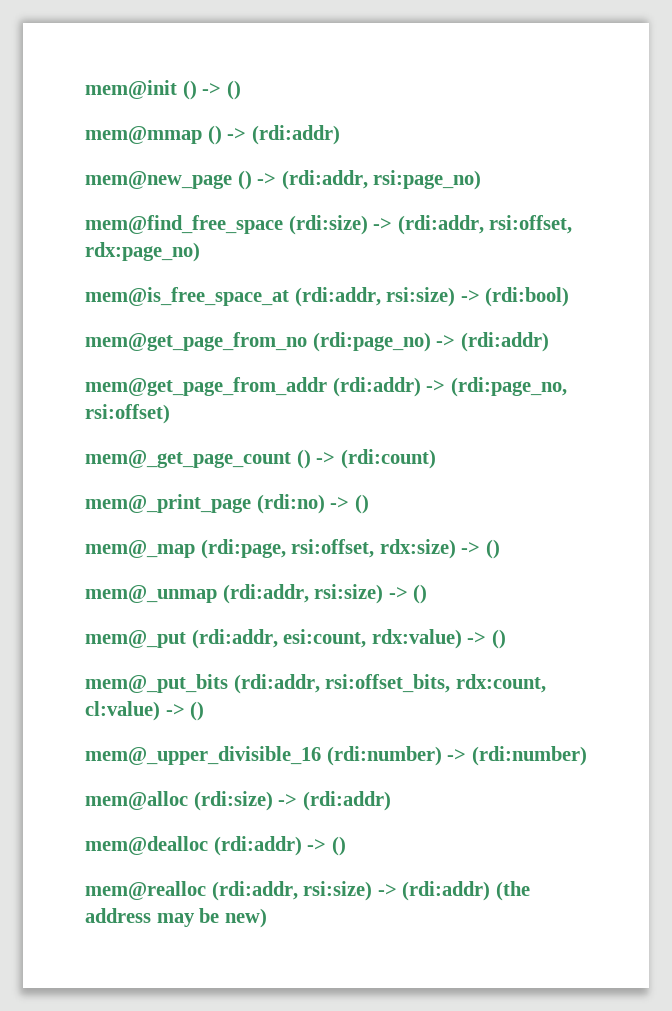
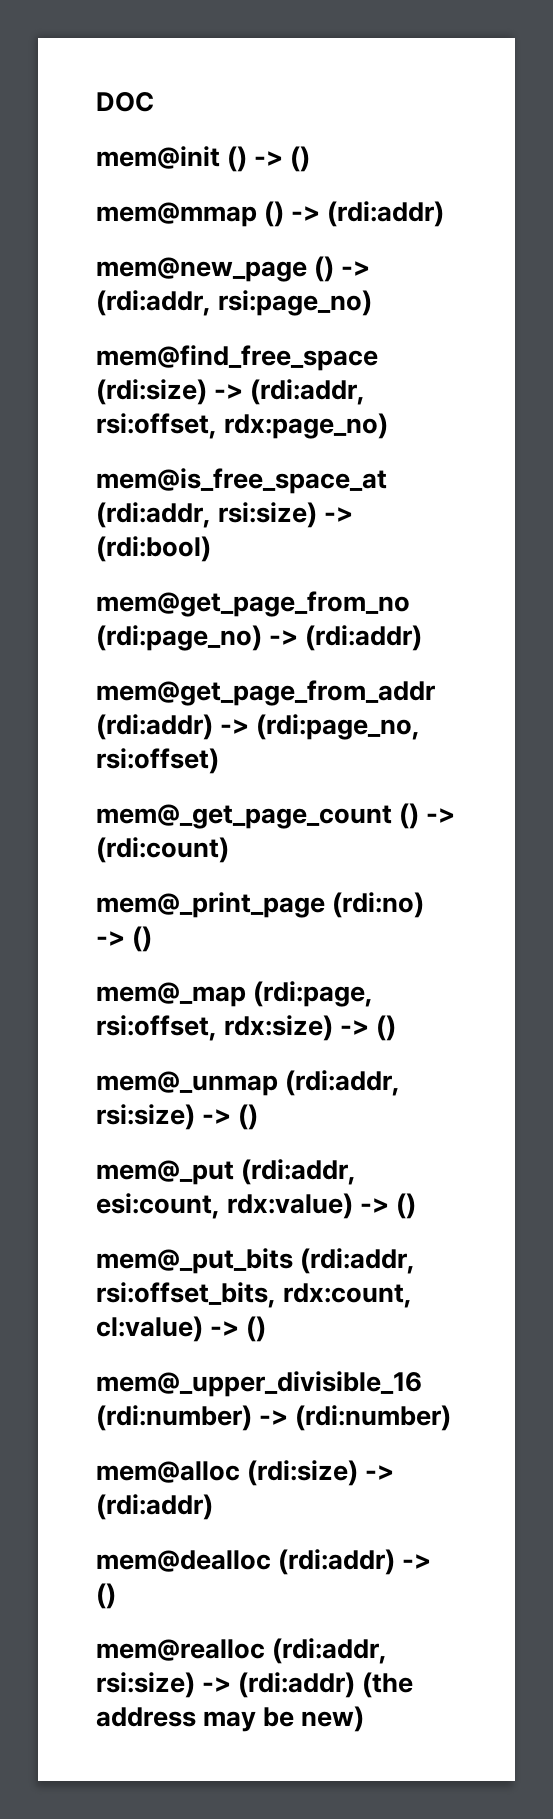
+ DOC

